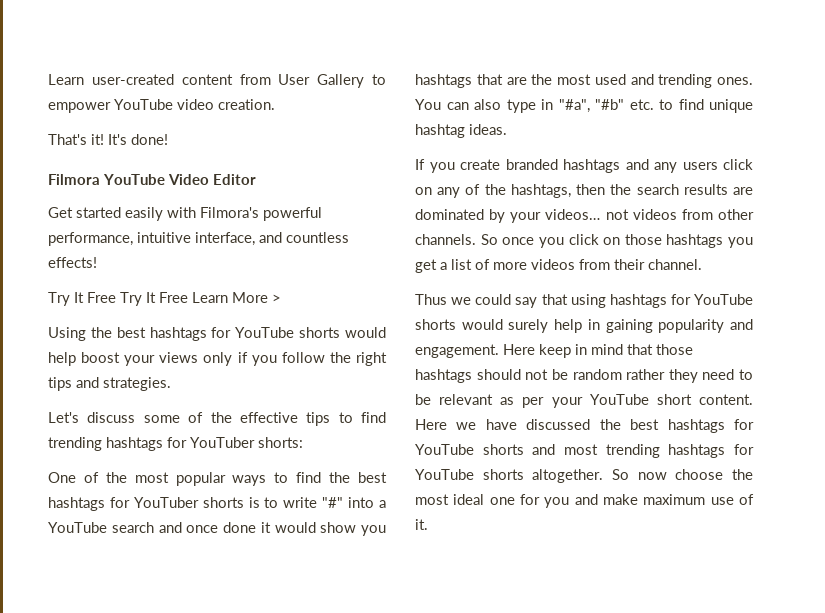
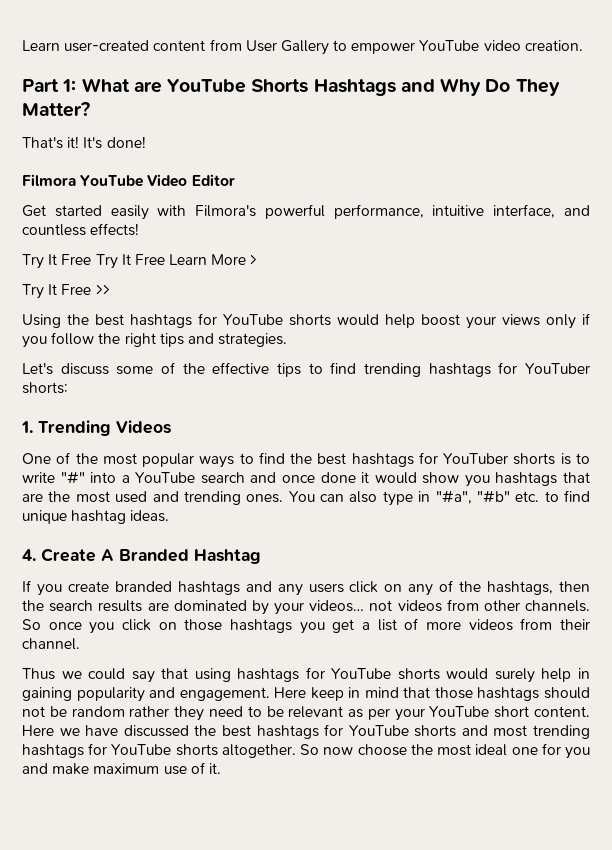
+ Part 1: What are YouTube Shorts Hashtags and Why Do They Matter?
+ Try It Free >>
+ 1. Trending Videos
+ 4. Create A Branded Hashtag

